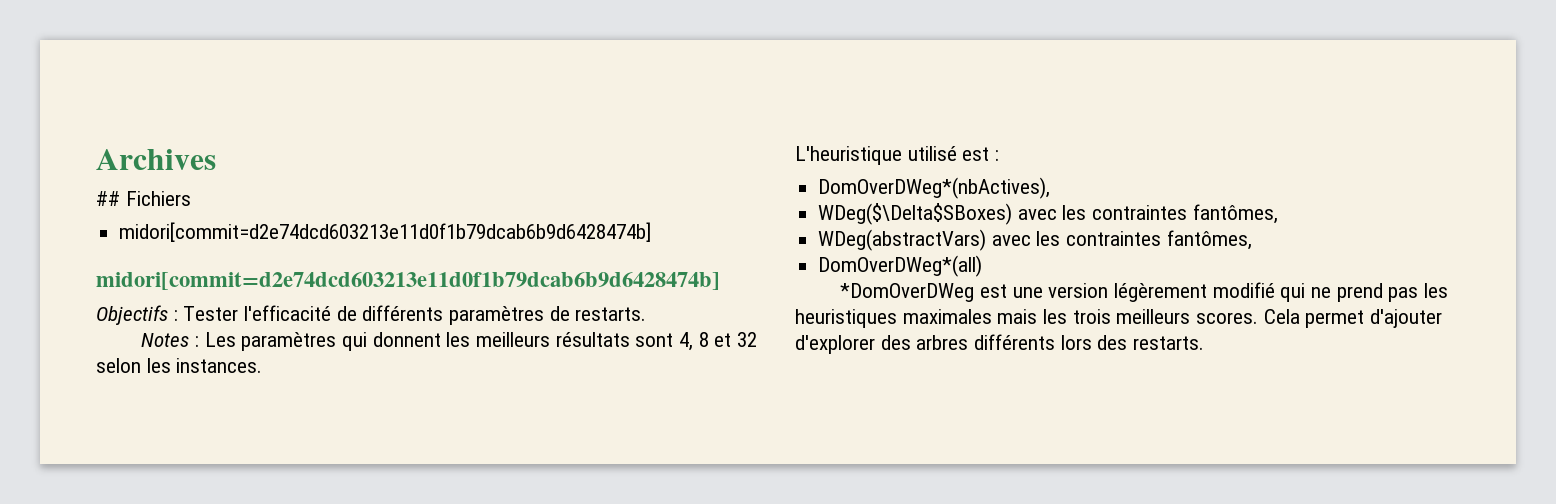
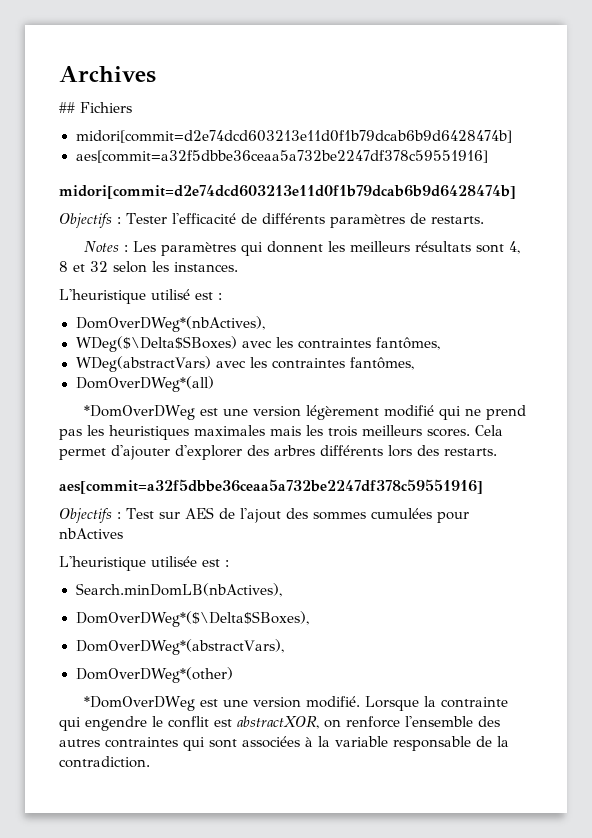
  ## Fichiers
  midori[commit=d2e74dcd603213e11d0f1b79dcab6b9d6428474b]
+ aes[commit=a32f5dbbe36ceaa5a732be2247df378c59551916]
  Cela permet d'ajouter d'explorer des arbres différents lors des restarts.
+ aes[commit=a32f5dbbe36ceaa5a732be2247df378c59551916]
+ Objectifs : Test sur AES de l'ajout des sommes cumulées pour nbActives
+ L'heuristique utilisée est :
+ Search.minDomLB(nbActives),
+ DomOverDWeg*($\Delta$SBoxes),
+ DomOverDWeg*(abstractVars),
+ DomOverDWeg*(other)
+ *DomOverDWeg est une version modifié. Lorsque la contrainte qui engendre le conflit est abstractXOR, on renforce l'ensemble des autres contraintes qui sont associées à la variable responsable de la contradiction.

